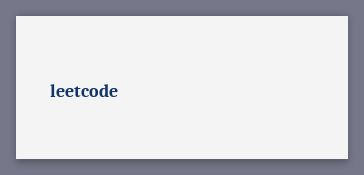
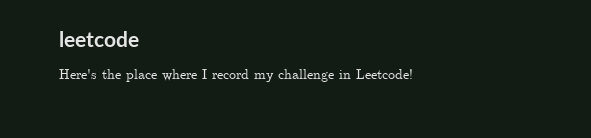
+ Here's the place where I record my challenge in Leetcode!

